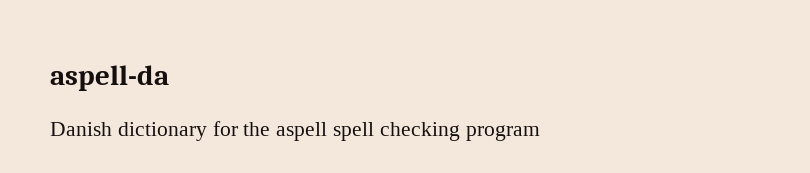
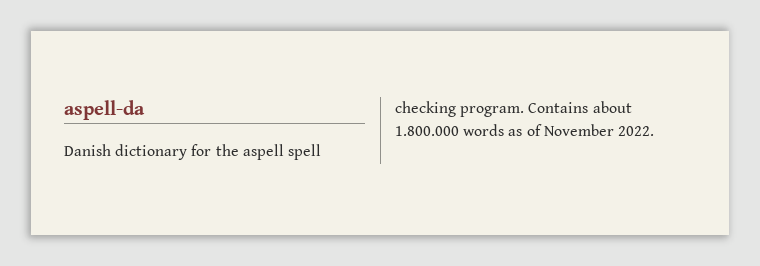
- Danish dictionary for the aspell spell checking program
+ Danish dictionary for the aspell spell checking program. Contains about 1.800.000 words as of November 2022.

